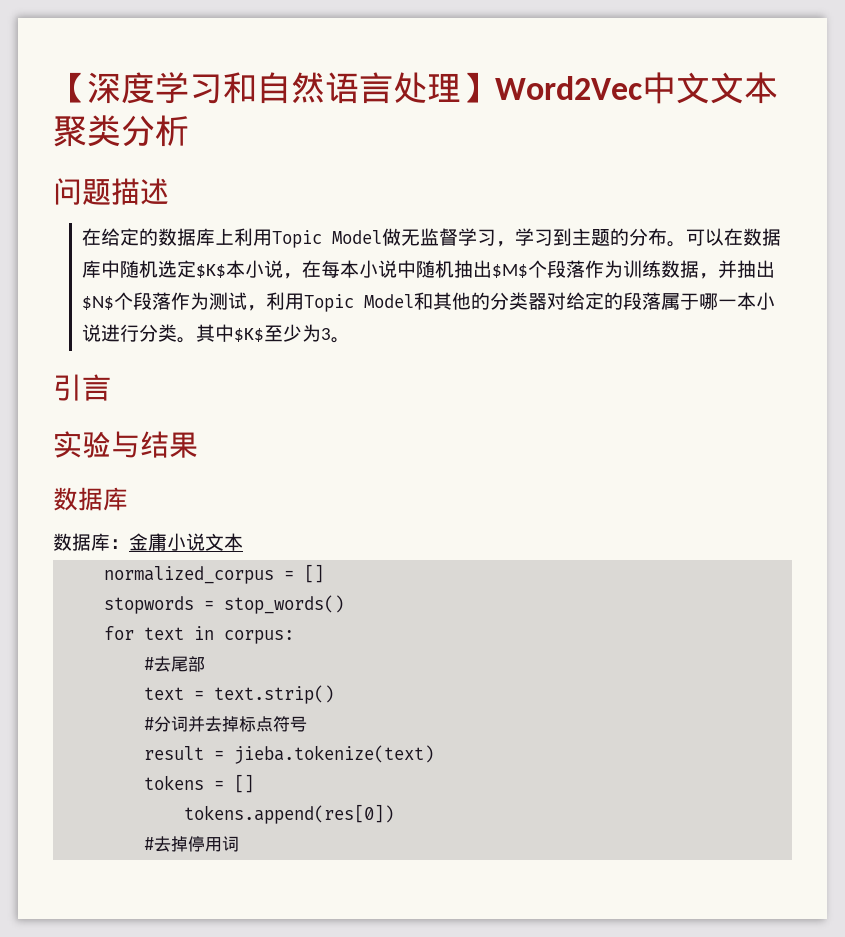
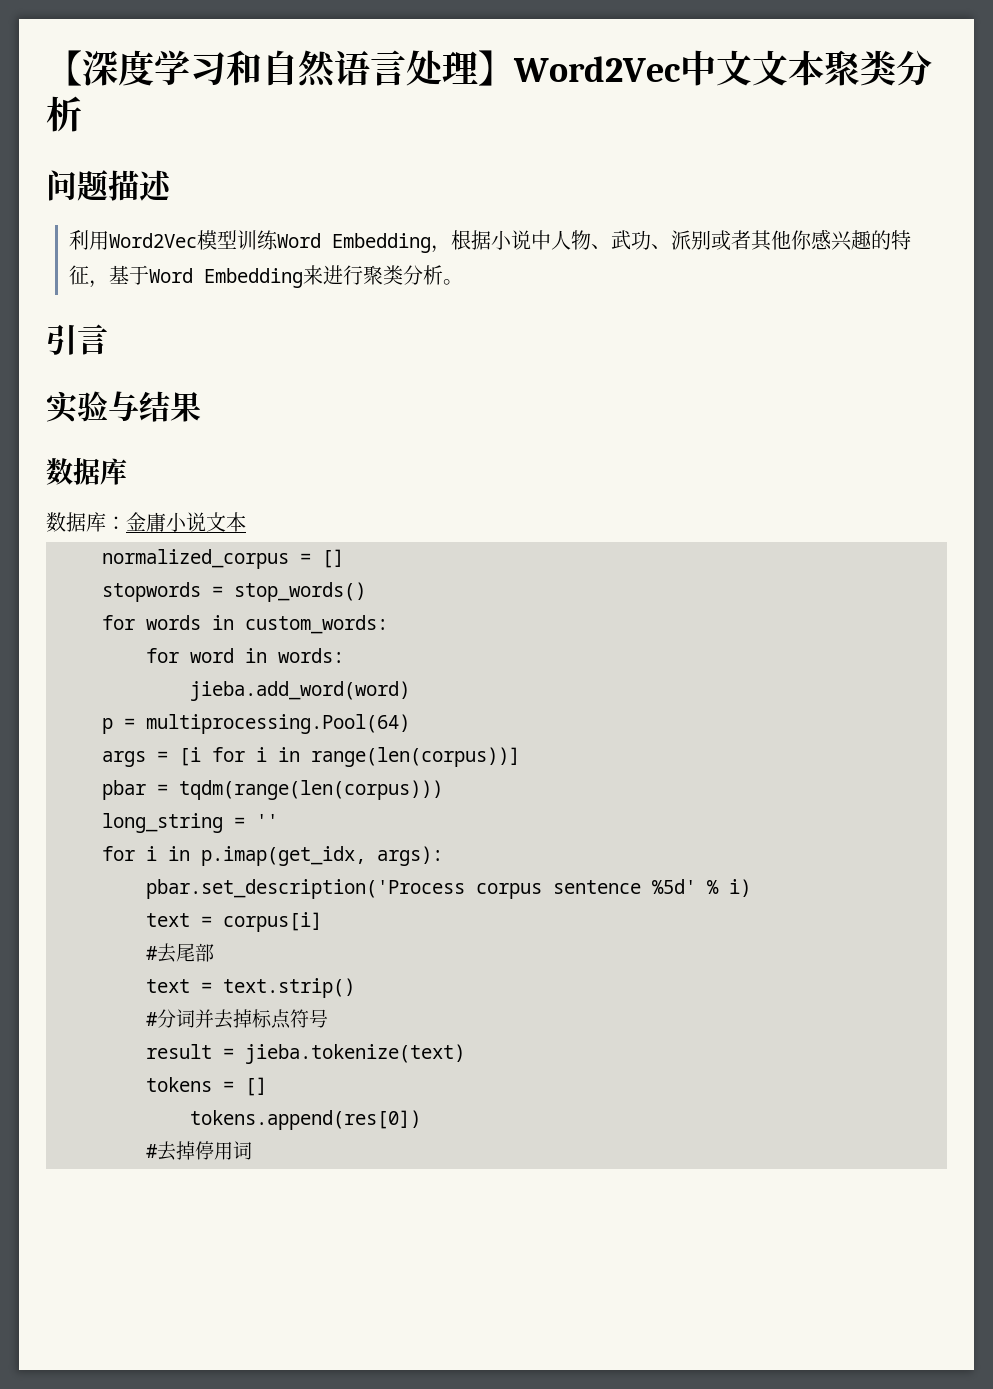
- 在给定的数据库上利用Topic Model做无监督学习，学习到主题的分布。可以在数据库中随机选定$K$本小说，在每本小说中随机抽出$M$个段落作为训练数据，并抽出$N$个段落作为测试，利用Topic Model和其他的分类器对给定的段落属于哪一本小说进行分类。其中$K$至少为3。
+ 利用Word2Vec模型训练Word Embedding，根据小说中人物、武功、派别或者其他你感兴趣的特征，基于Word Embedding来进行聚类分析。
- for text in corpus:
+ for words in custom_words:
+ for word in words:
+ jieba.add_word(word)
+ p = multiprocessing.Pool(64)
+ args = [i for i in range(len(corpus))]
+ pbar = tqdm(range(len(corpus)))
+ long_string = ''
+ for i in p.imap(get_idx, args):
+ pbar.set_description('Process corpus sentence %5d' % i)
+ text = corpus[i]

